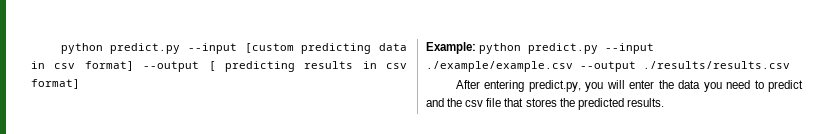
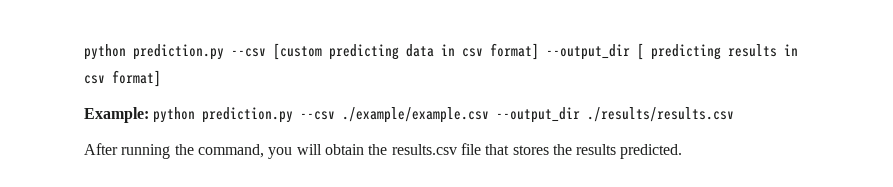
- python predict.py --input [custom predicting data in csv format] --output [ predicting results in csv format]
+ python prediction.py --csv [custom predicting data in csv format] --output_dir [ predicting results in csv format]
- Example: python predict.py --input ./example/example.csv --output ./results/results.csv
- After entering predict.py, you will enter the data you need to predict and the csv file that stores the predicted results.
+ Example: python prediction.py --csv ./example/example.csv --output_dir ./results/results.csv
+ After running the command, you will obtain the results.csv file that stores the results predicted.

